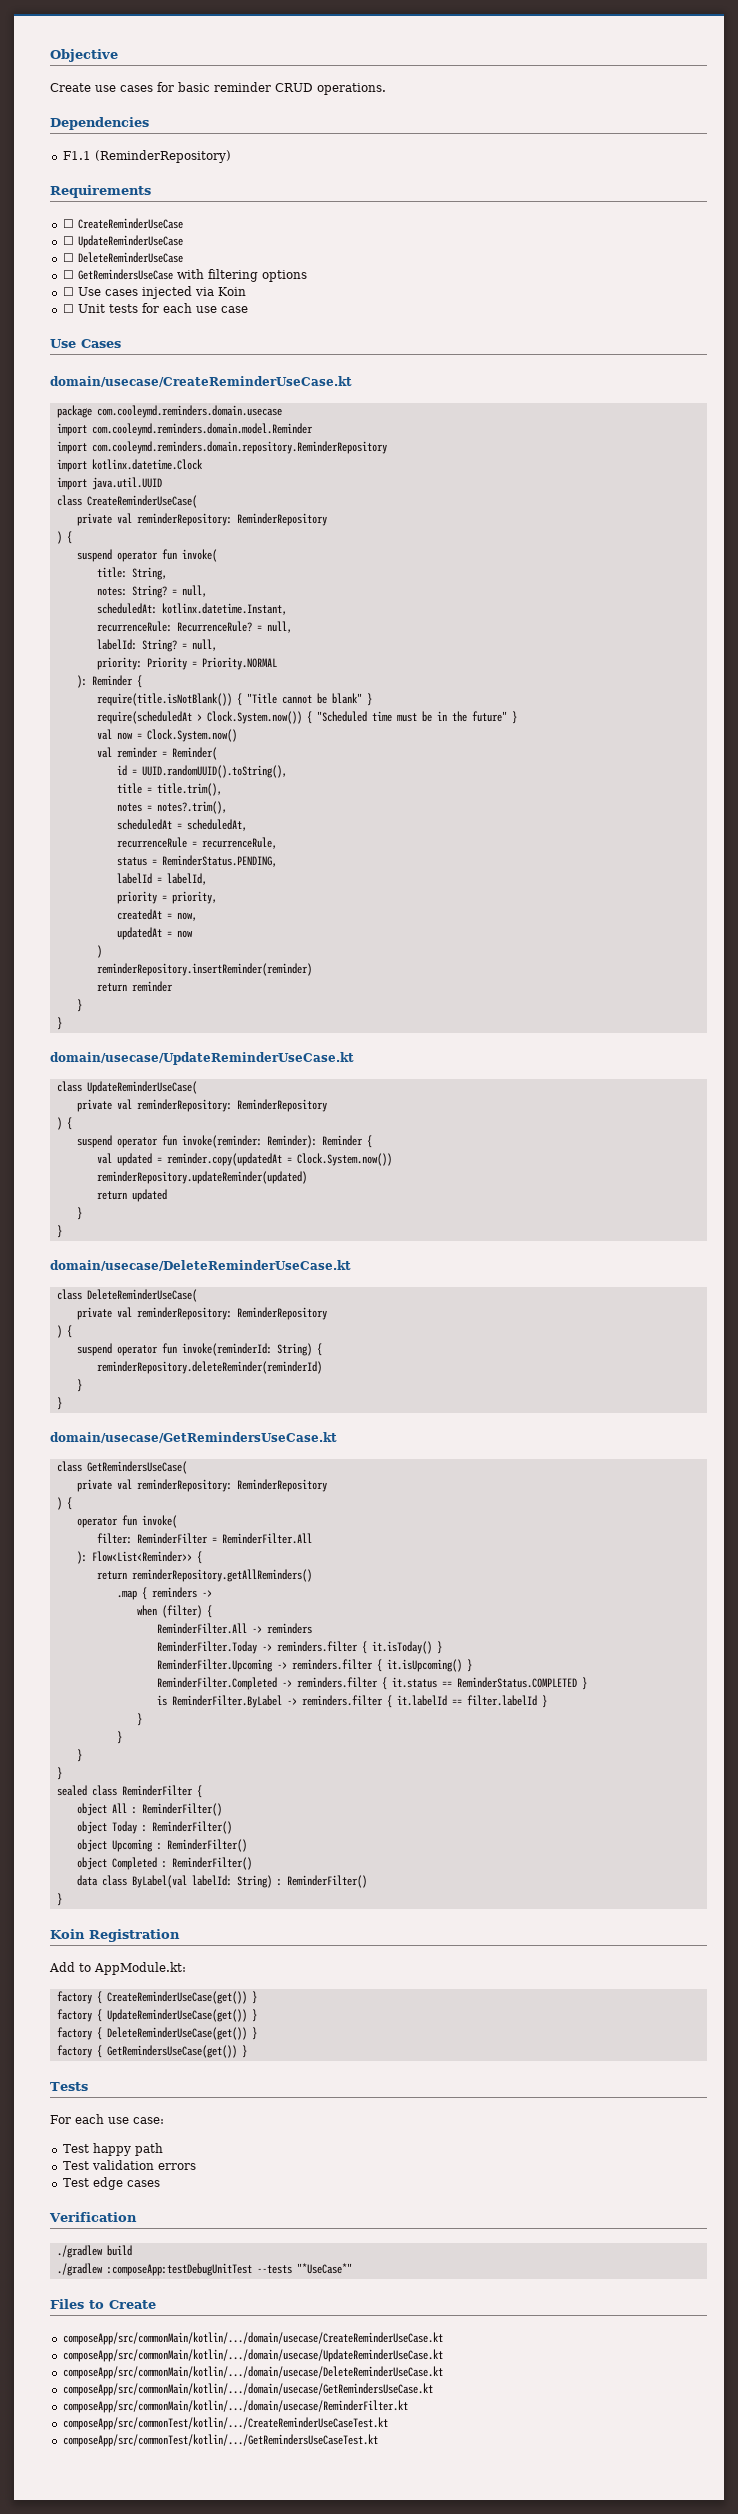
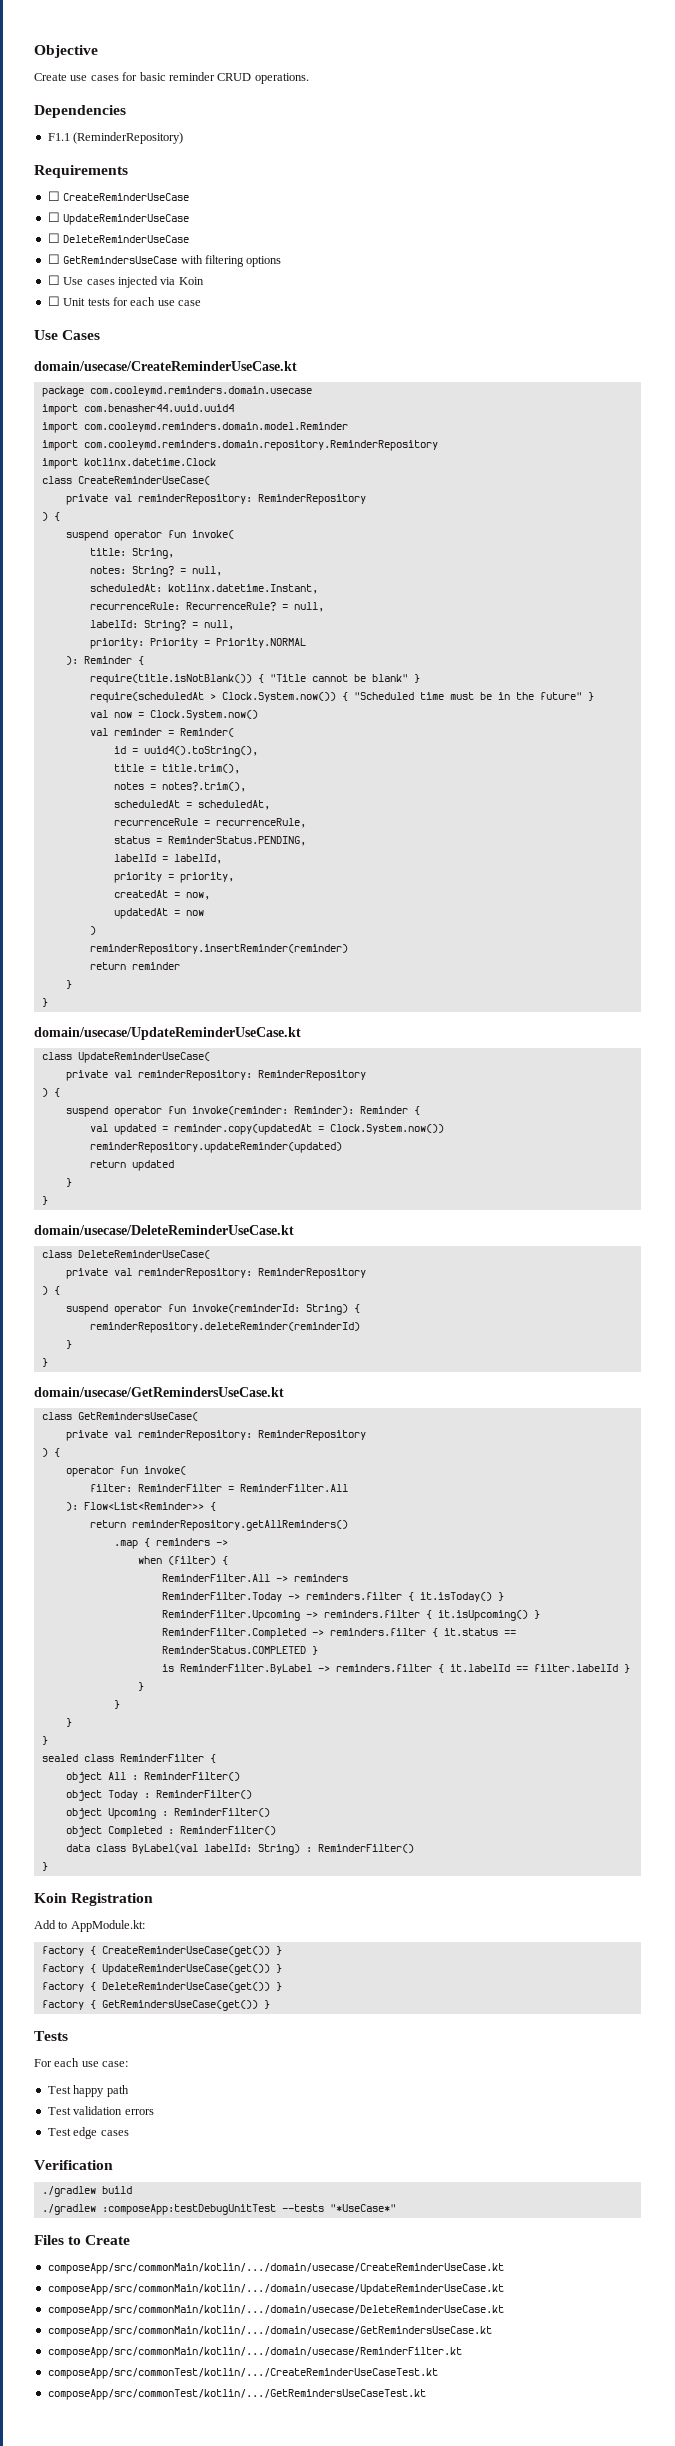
+ import com.benasher44.uuid.uuid4
- import java.util.UUID
- id = UUID.randomUUID().toString(),
+ id = uuid4().toString(),

